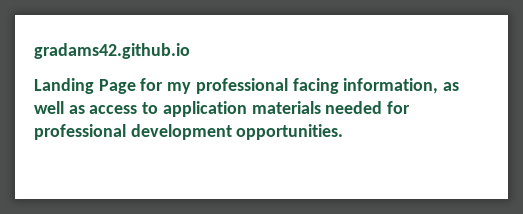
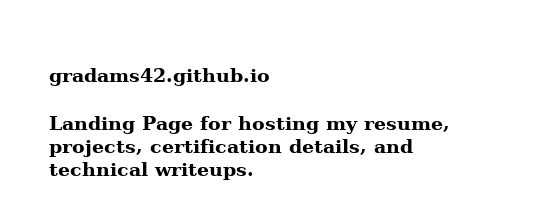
- Landing Page for my professional facing information, as well as access to application materials needed for professional development opportunities.
+ Landing Page for hosting my resume, projects, certification details, and technical writeups.

